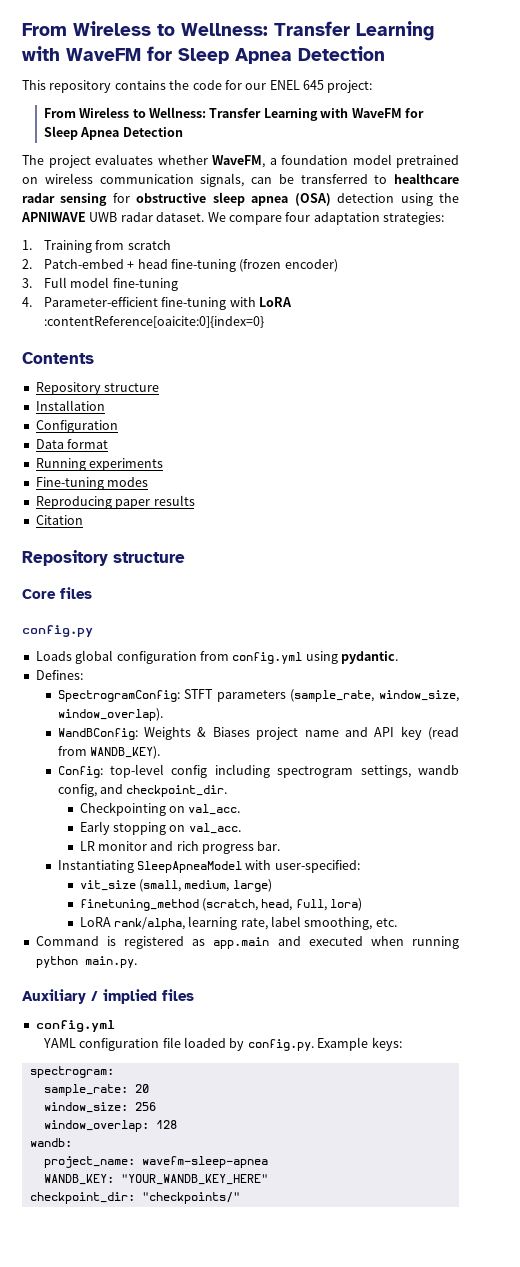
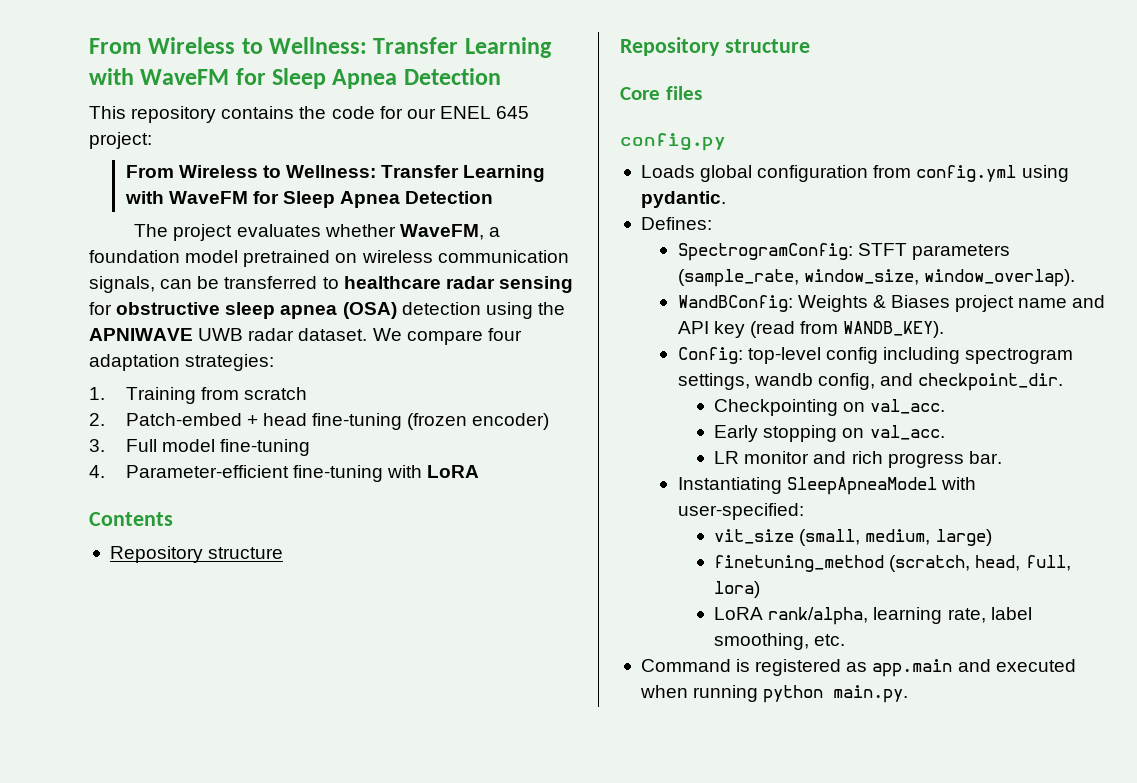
- 4. Parameter-efficient fine-tuning with LoRA :contentReference[oaicite:0]{index=0}
+ 4. Parameter-efficient fine-tuning with LoRA
- Installation
- Configuration
- Data format
- Running experiments
- Fine-tuning modes
- Reproducing paper results
- Citation
- Auxiliary / implied files
- config.yml
- YAML configuration file loaded by config.py. Example keys:
- spectrogram:
- sample_rate: 20
- window_size: 256
- window_overlap: 128
- wandb:
- project_name: wavefm-sleep-apnea
- WANDB_KEY: "YOUR_WANDB_KEY_HERE"
- checkpoint_dir: "checkpoints/"

